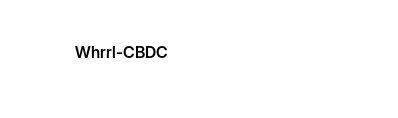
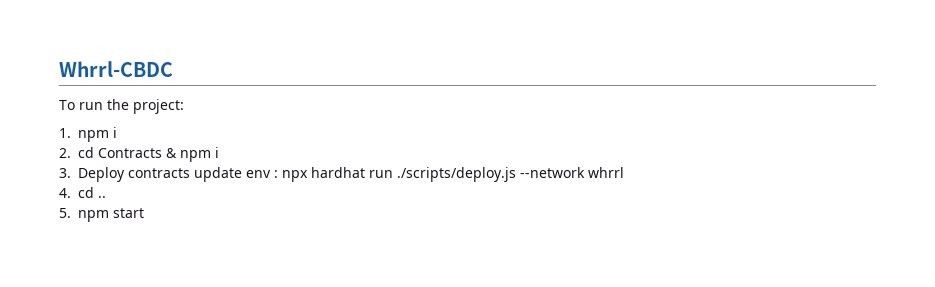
+ To run the project:
+ 1. npm i
+ 2. cd Contracts & npm i
+ 3. Deploy contracts update env : npx hardhat run ./scripts/deploy.js --network whrrl
+ 4. cd ..
+ 5. npm start

